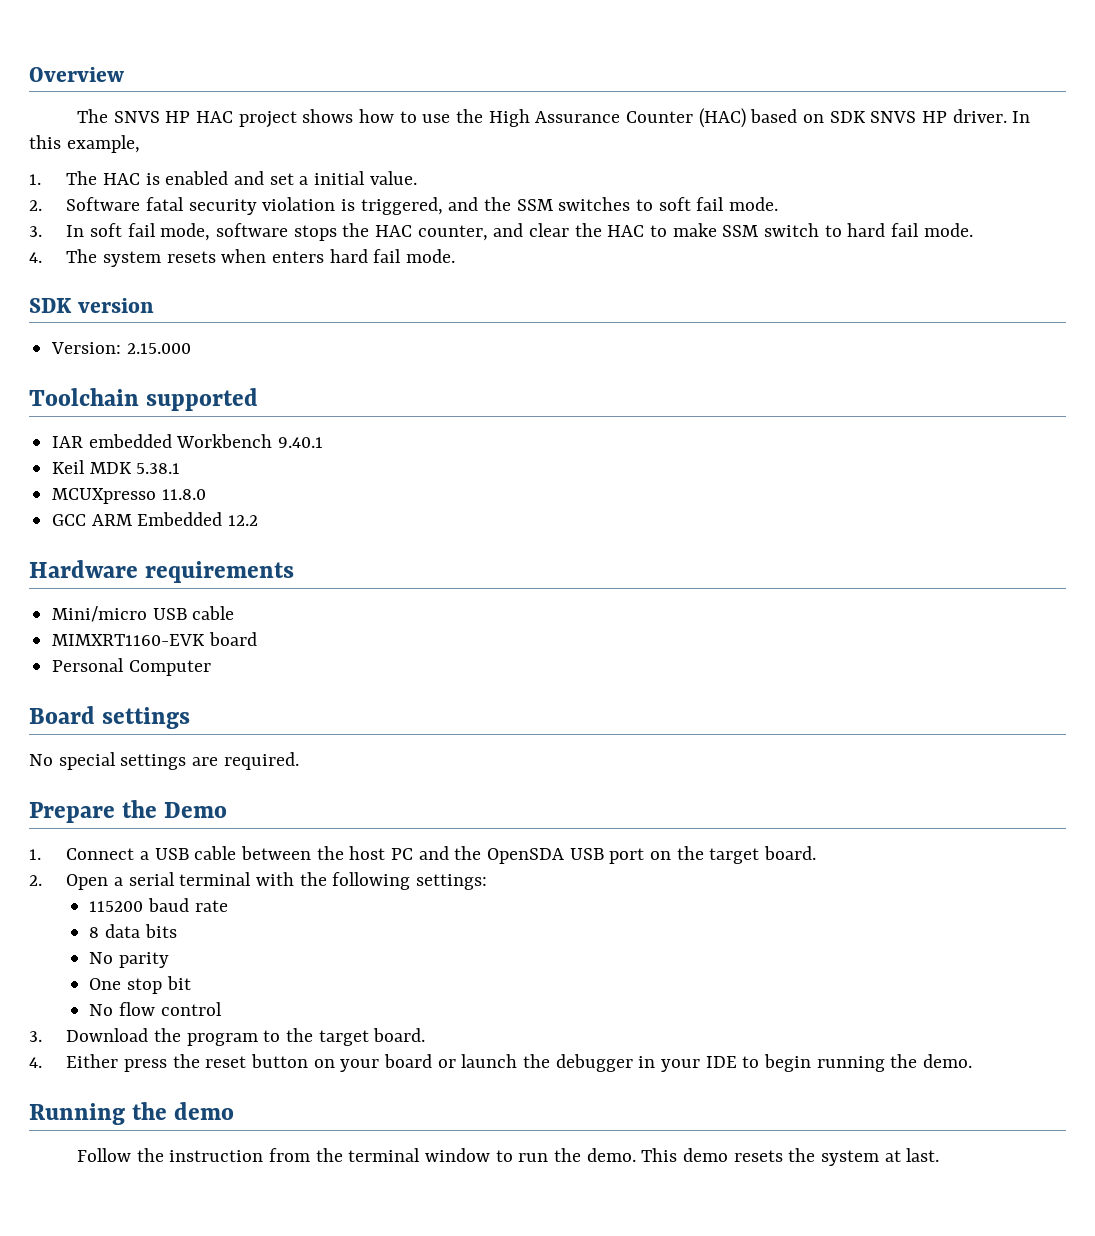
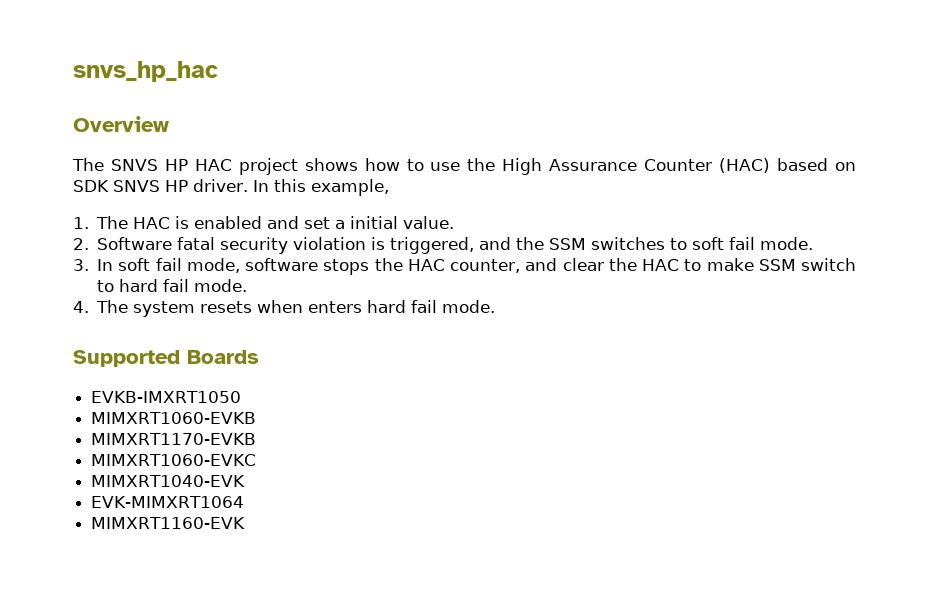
+ snvs_hp_hac
- SDK version
- Version: 2.15.000
- Toolchain supported
- IAR embedded Workbench 9.40.1
- Keil MDK 5.38.1
- MCUXpresso 11.8.0
- GCC ARM Embedded 12.2
- Hardware requirements
- Mini/micro USB cable
- MIMXRT1160-EVK board
- Personal Computer
- Board settings
- No special settings are required.
- Prepare the Demo
- 1. Connect a USB cable between the host PC and the OpenSDA USB port on the target board.
- 2. Open a serial terminal with the following settings:
- 115200 baud rate
- 8 data bits
- No parity
- One stop bit
- No flow control
- 3. Download the program to the target board.
- 4. Either press the reset button on your board or launch the debugger in your IDE to begin running the demo.
- Running the demo
- Follow the instruction from the terminal window to run the demo. This demo resets the system at last.
+ Supported Boards
+ EVKB-IMXRT1050
+ MIMXRT1060-EVKB
+ MIMXRT1170-EVKB
+ MIMXRT1060-EVKC
+ MIMXRT1040-EVK
+ EVK-MIMXRT1064
+ MIMXRT1160-EVK

